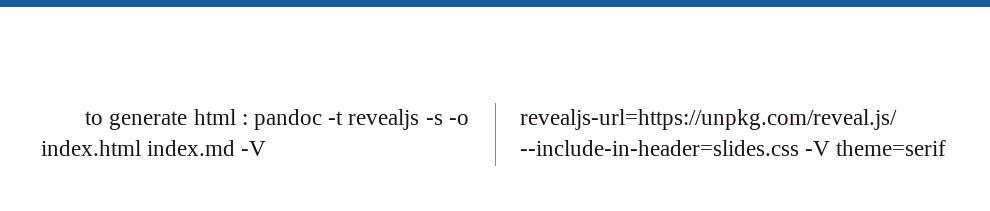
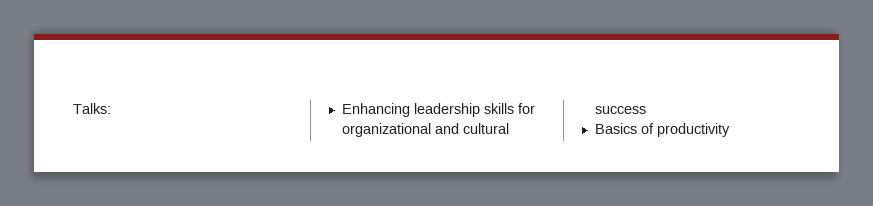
- to generate html : pandoc -t revealjs -s -o index.html index.md -V revealjs-url=https://unpkg.com/reveal.js/ --include-in-header=slides.css -V theme=serif
+ Talks:
+ Enhancing leadership skills for organizational and cultural success
+ Basics of productivity

